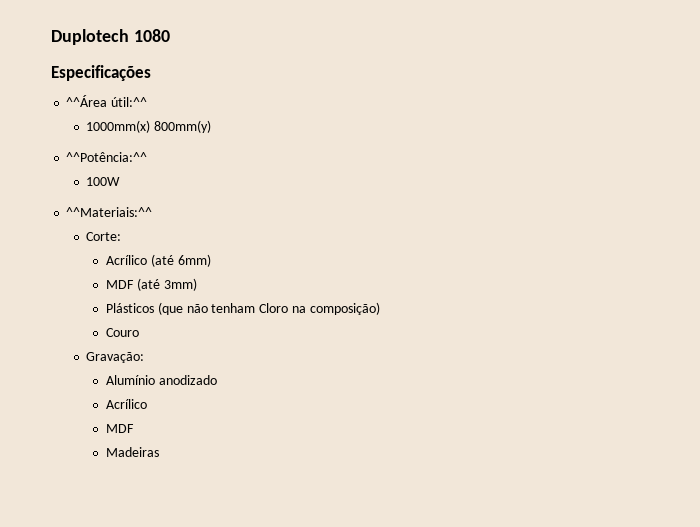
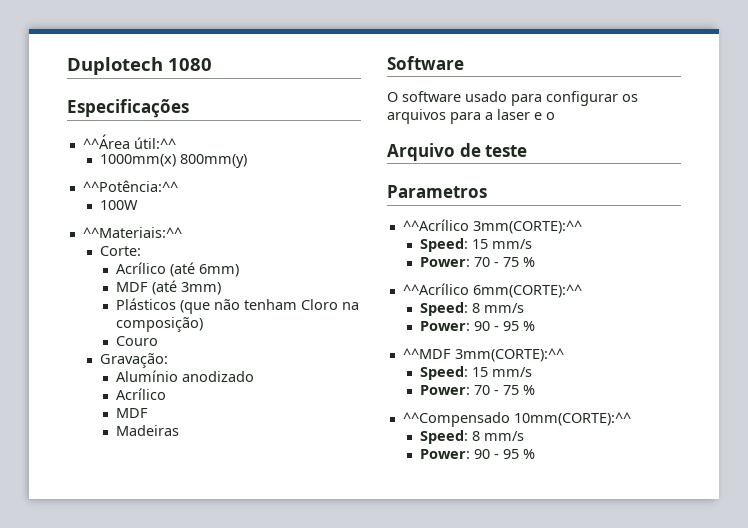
+ Software
+ O software usado para configurar os arquivos para a laser e o
+ Arquivo de teste
+ Parametros
+ ^^Acrílico 3mm(CORTE):^^
+ Speed: 15 mm/s
+ Power: 70 - 75 %
+ ^^Acrílico 6mm(CORTE):^^
+ Speed: 8 mm/s
+ Power: 90 - 95 %
+ ^^MDF 3mm(CORTE):^^
+ Speed: 15 mm/s
+ Power: 70 - 75 %
+ ^^Compensado 10mm(CORTE):^^
+ Speed: 8 mm/s
+ Power: 90 - 95 %

